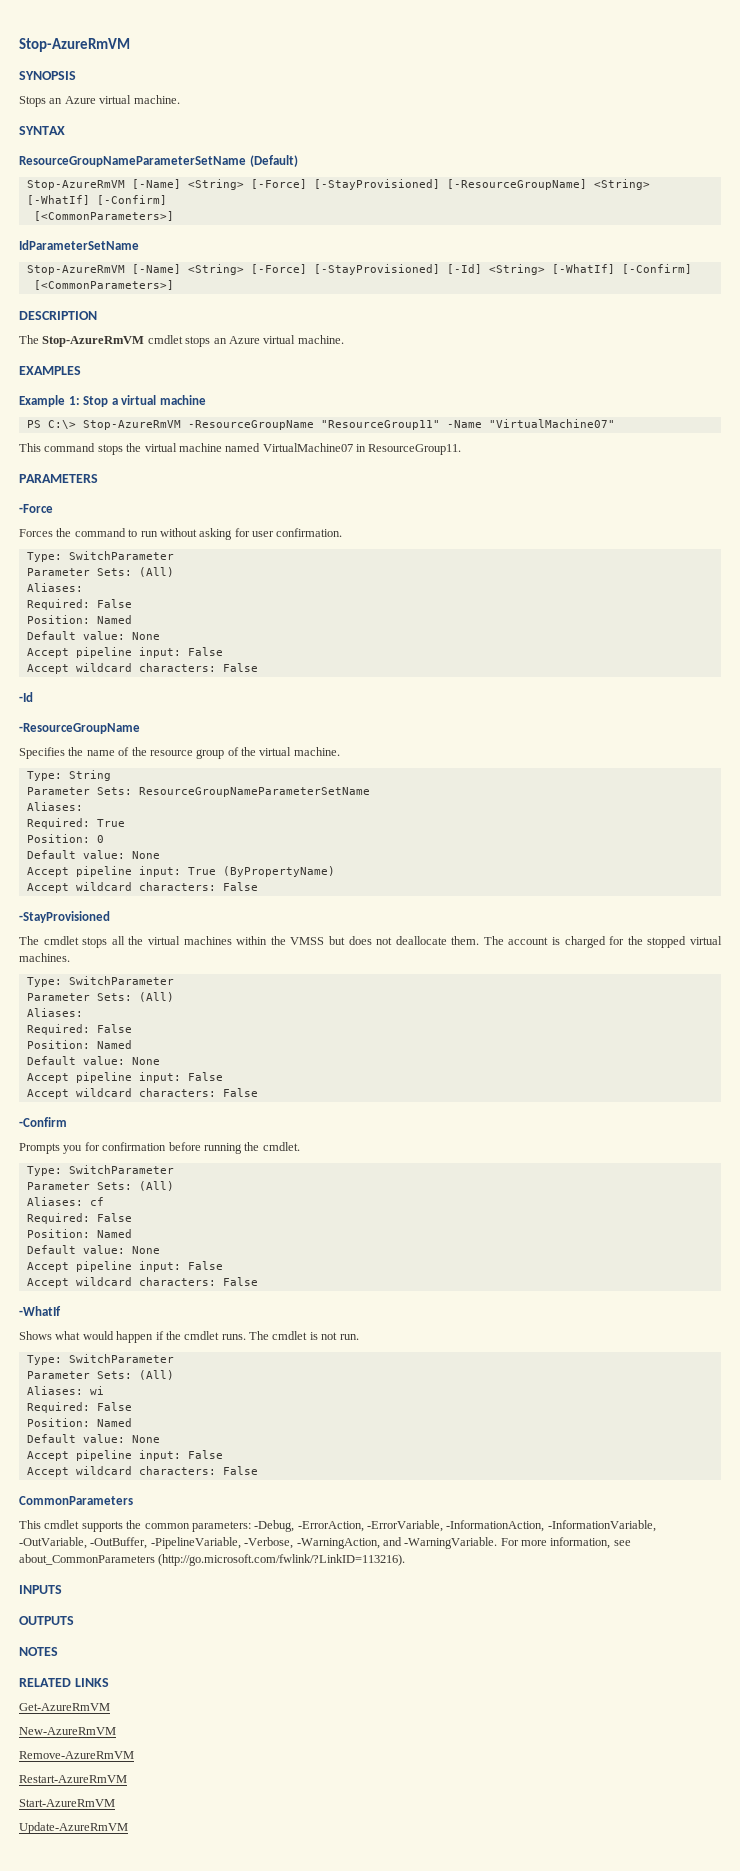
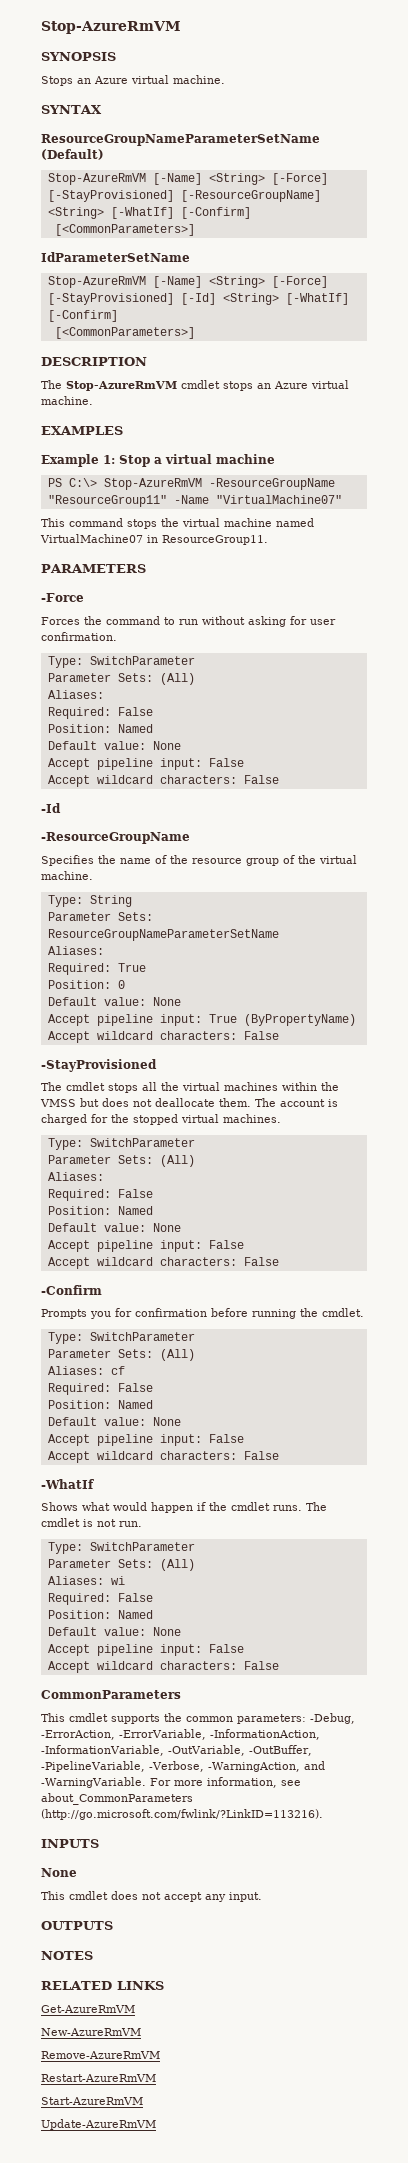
  INPUTS
+ None
+ This cmdlet does not accept any input.

